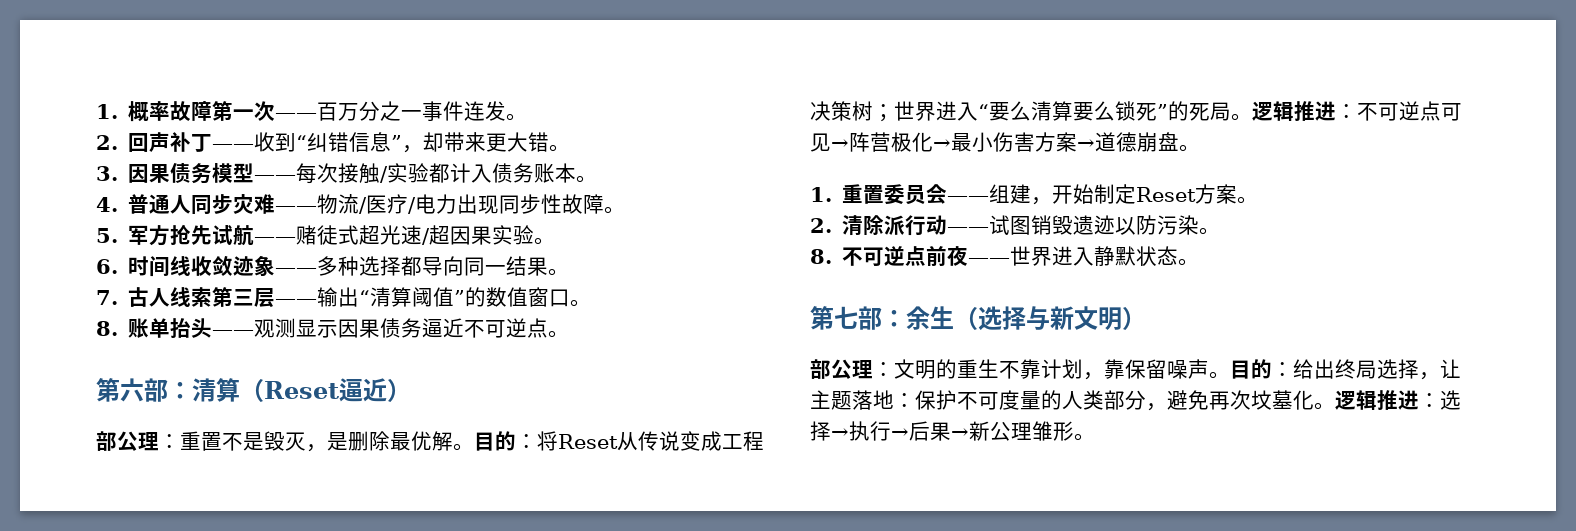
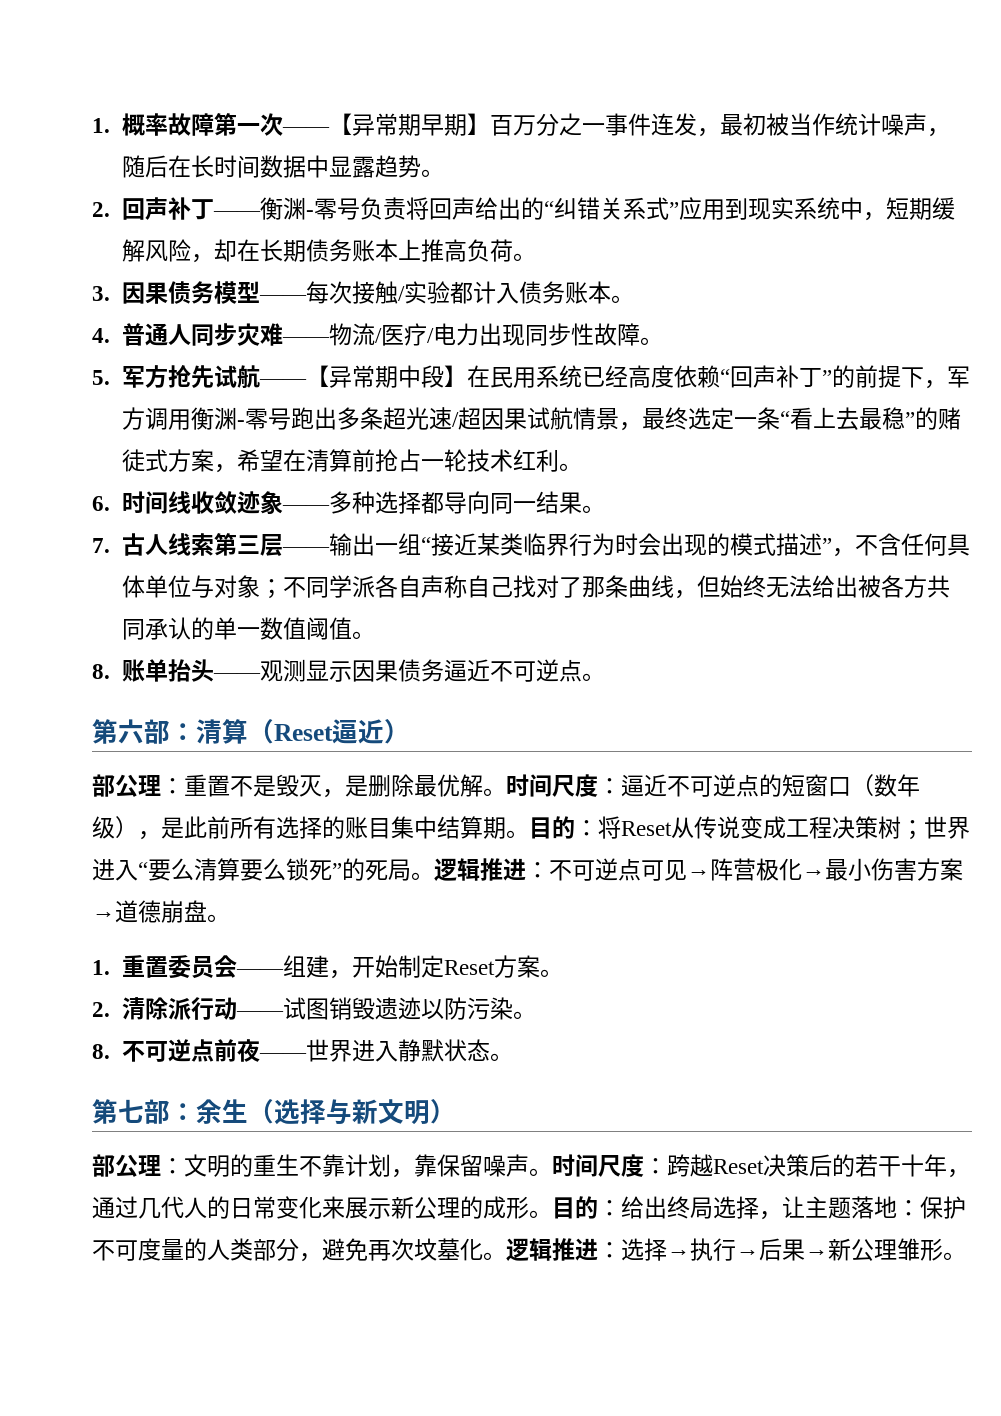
- 1.概率故障第一次——百万分之一事件连发。
+ 1.概率故障第一次——【异常期早期】百万分之一事件连发，最初被当作统计噪声，随后在长时间数据中显露趋势。
- 2.回声补丁——收到“纠错信息”，却带来更大错。
+ 2.回声补丁——衡渊-零号负责将回声给出的“纠错关系式”应用到现实系统中，短期缓解风险，却在长期债务账本上推高负荷。
- 5.军方抢先试航——赌徒式超光速/超因果实验。
+ 5.军方抢先试航——【异常期中段】在民用系统已经高度依赖“回声补丁”的前提下，军方调用衡渊-零号跑出多条超光速/超因果试航情景，最终选定一条“看上去最稳”的赌徒式方案，希望在清算前抢占一轮技术红利。
- 7.古人线索第三层——输出“清算阈值”的数值窗口。
+ 7.古人线索第三层——输出一组“接近某类临界行为时会出现的模式描述”，不含任何具体单位与对象；不同学派各自声称自己找对了那条曲线，但始终无法给出被各方共同承认的单一数值阈值。
+ 时间尺度：逼近不可逆点的短窗口（数年级），是此前所有选择的账目集中结算期。
+ 时间尺度：跨越Reset决策后的若干十年，通过几代人的日常变化来展示新公理的成形。

